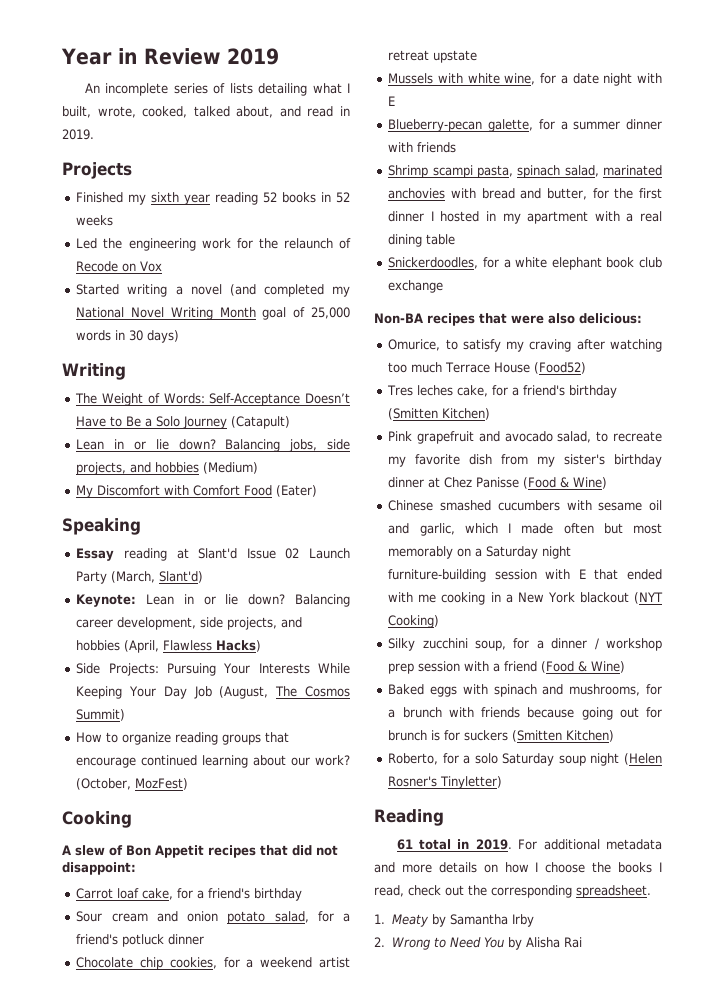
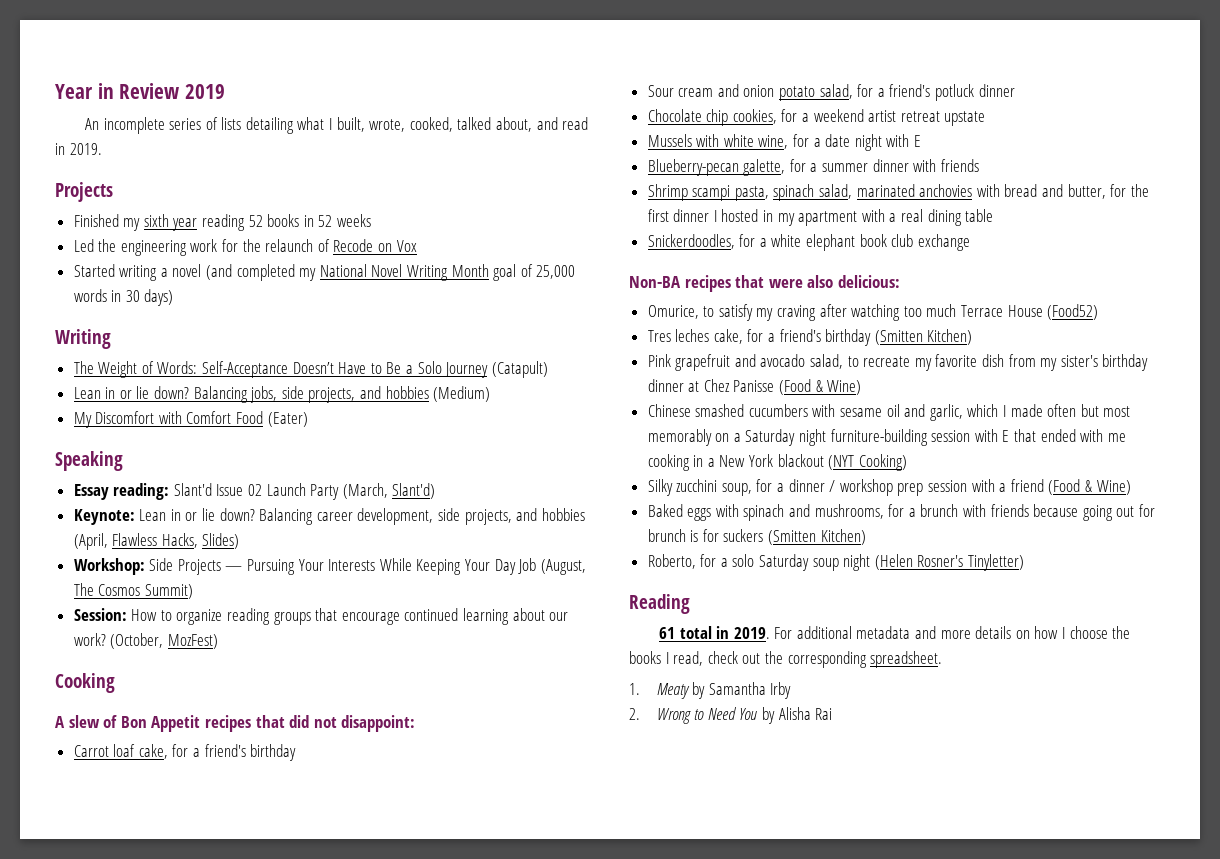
- Essay reading at Slant'd Issue 02 Launch Party (March, Slant'd)
+ Essay reading: Slant'd Issue 02 Launch Party (March, Slant'd)
- Balancing career development, side projects, and hobbies (April, Flawless Hacks)
- Side Projects: Pursuing Your Interests While Keeping Your Day Job (August, The Cosmos Summit)
+ Balancing career development, side projects, and hobbies (April, Flawless Hacks, Slides)
+ Workshop: Side Projects — Pursuing Your Interests While Keeping Your Day Job (August, The Cosmos Summit)
- How to organize reading groups that encourage continued learning about our work?
+ Session: How to organize reading groups that encourage continued learning about our work?

